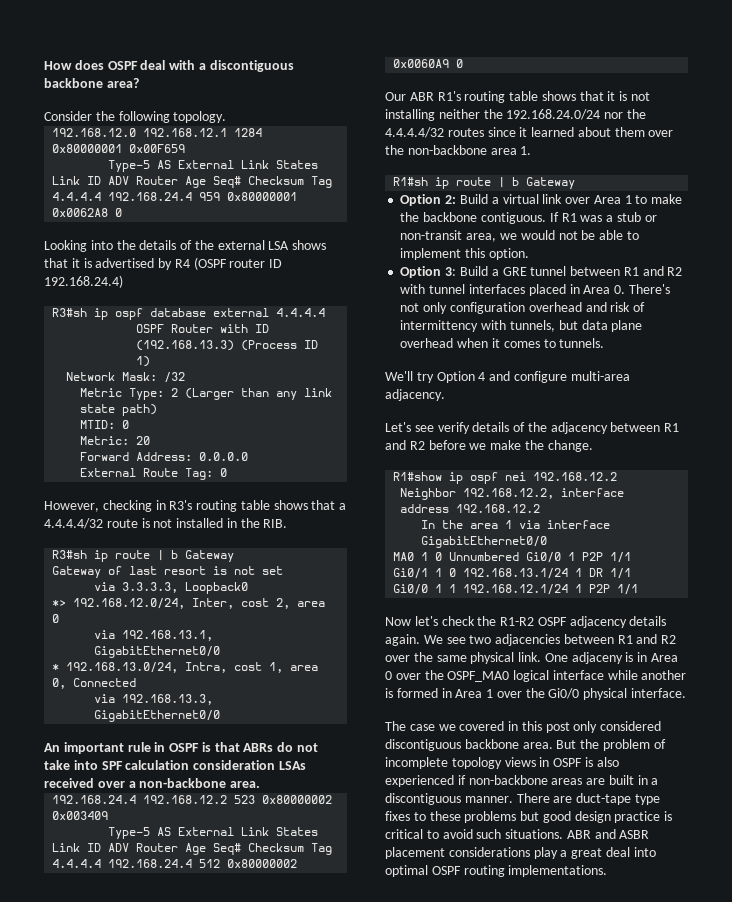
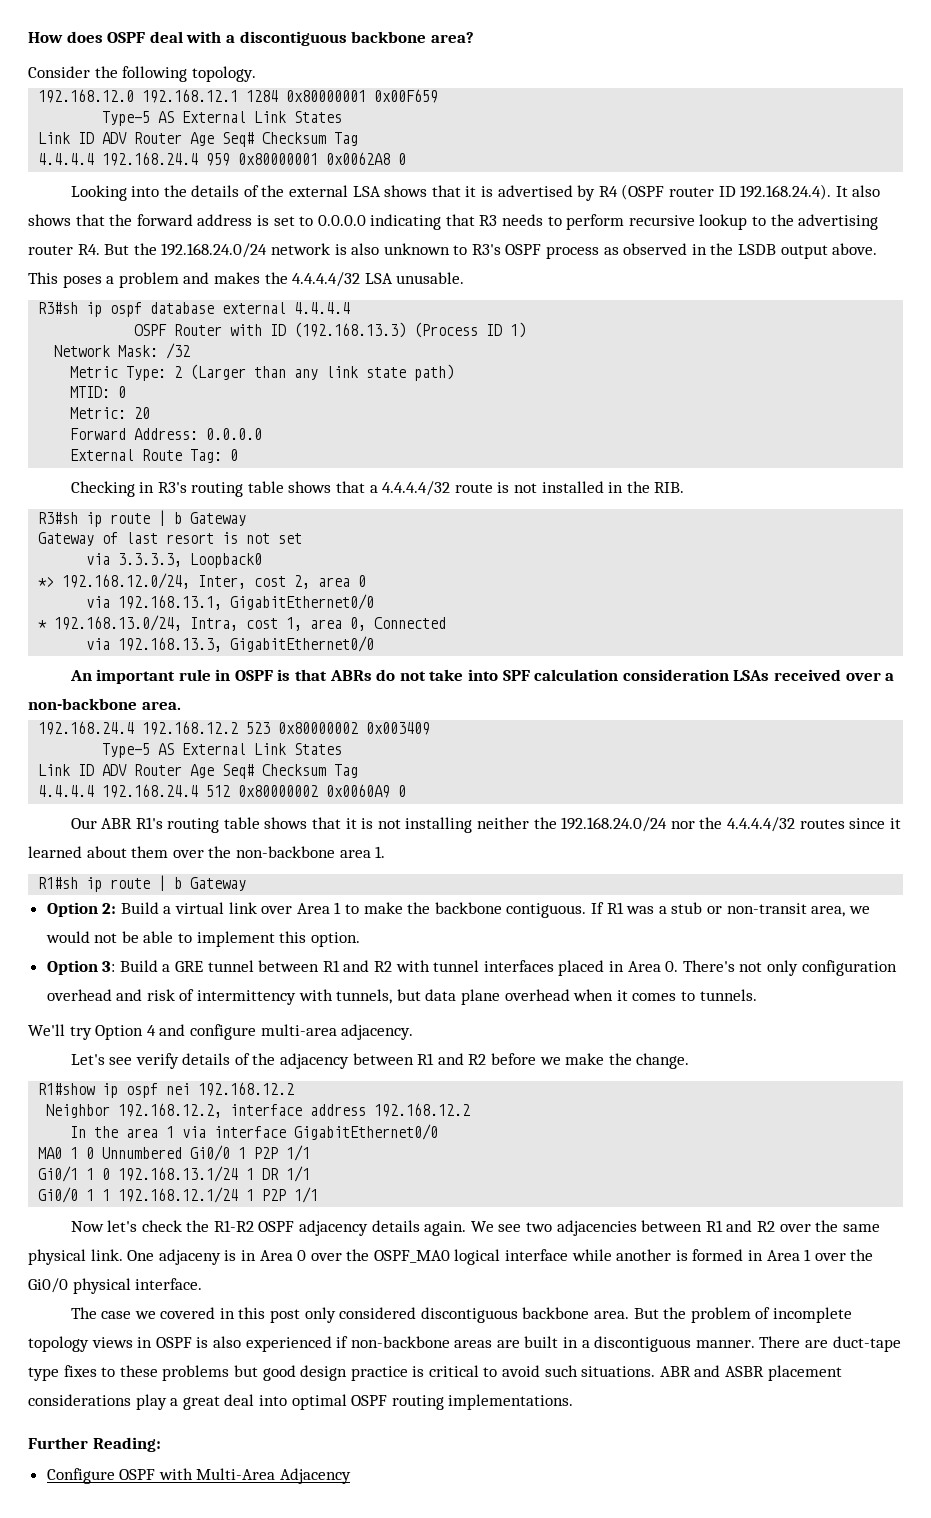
- Looking into the details of the external LSA shows that it is advertised by R4 (OSPF router ID 192.168.24.4)
+ Looking into the details of the external LSA shows that it is advertised by R4 (OSPF router ID 192.168.24.4). It also shows that the forward address is set to 0.0.0.0 indicating that R3 needs to perform recursive lookup to the advertising router R4. But the 192.168.24.0/24 network is also unknown to R3's OSPF process as observed in the LSDB output above. This poses a problem and makes the 4.4.4.4/32 LSA unusable.
- However, checking in R3's routing table shows that a 4.4.4.4/32 route is not installed in the RIB.
+ Checking in R3's routing table shows that a 4.4.4.4/32 route is not installed in the RIB.
+ Further Reading:
+ Configure OSPF with Multi-Area Adjacency

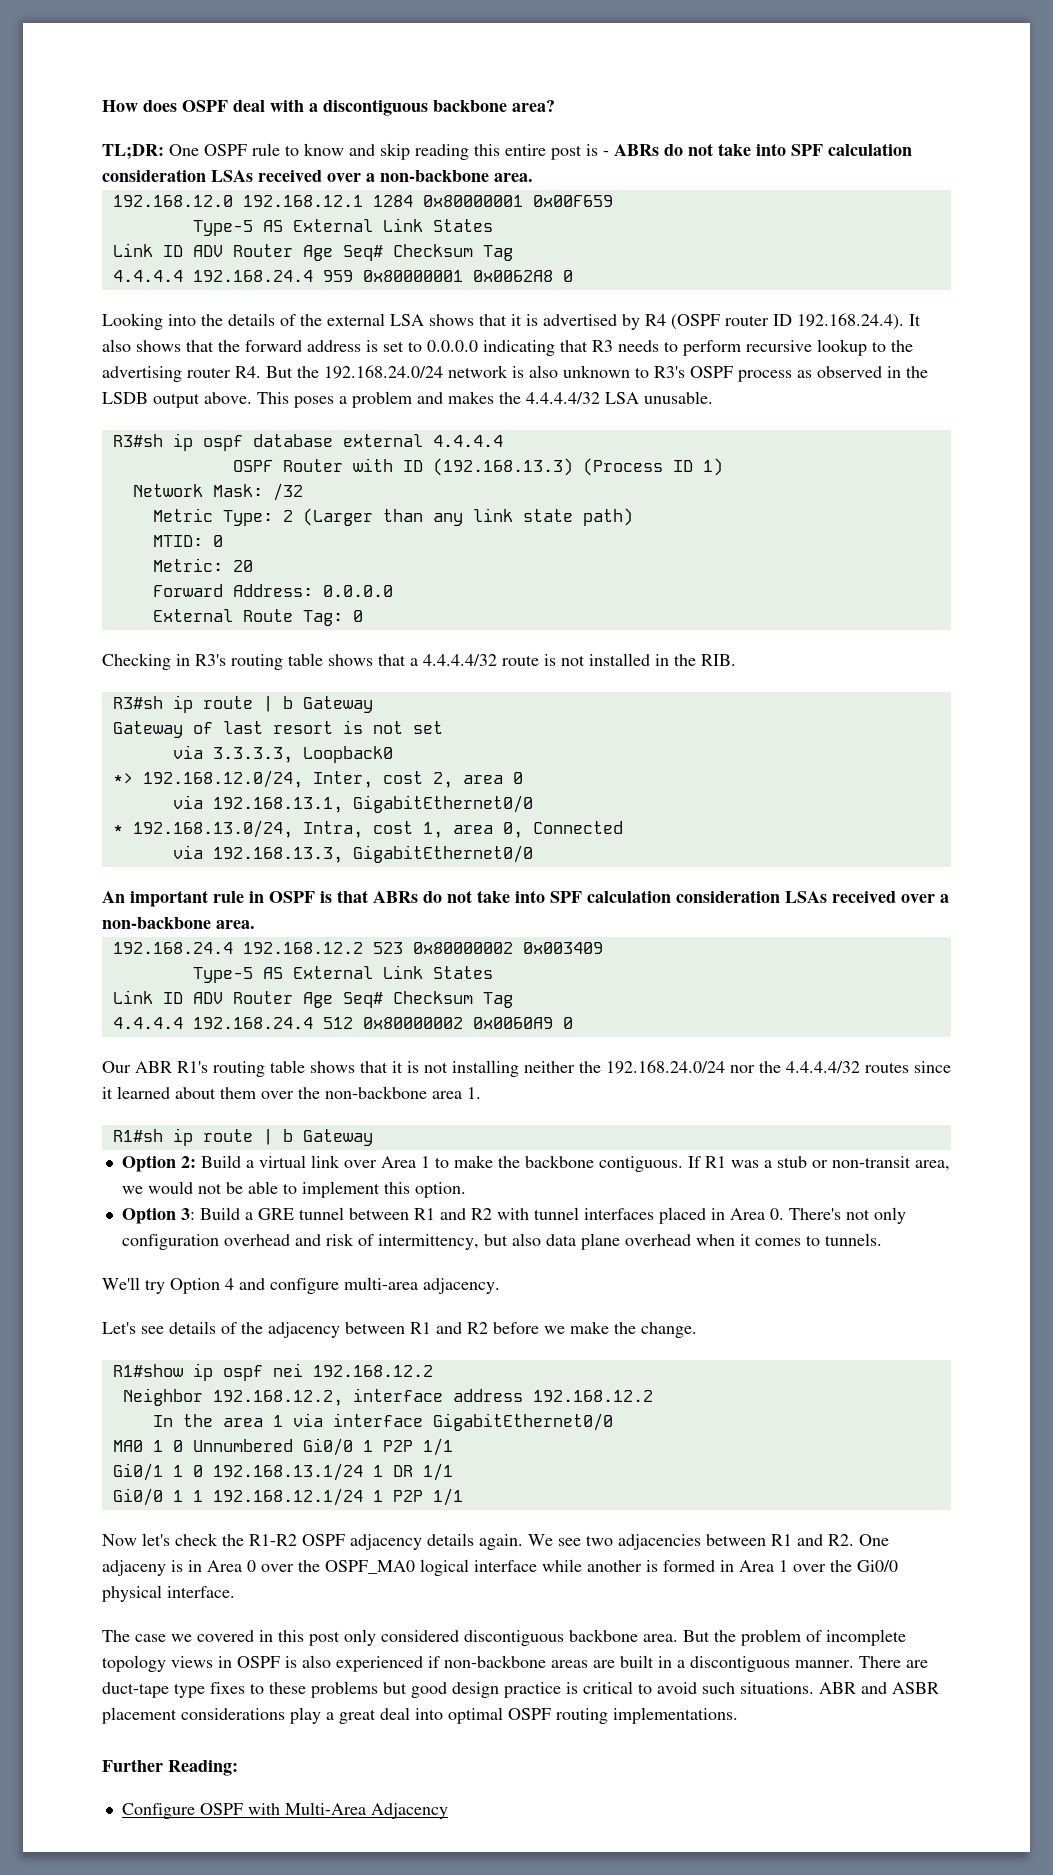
- Consider the following topology.
+ TL;DR: One OSPF rule to know and skip reading this entire post is - ABRs do not take into SPF calculation consideration LSAs received over a non-backbone area.
- Option 3: Build a GRE tunnel between R1 and R2 with tunnel interfaces placed in Area 0. There's not only configuration overhead and risk of intermittency with tunnels, but data plane overhead when it comes to tunnels.
+ Option 3: Build a GRE tunnel between R1 and R2 with tunnel interfaces placed in Area 0. There's not only configuration overhead and risk of intermittency, but also data plane overhead when it comes to tunnels.
- Let's see verify details of the adjacency between R1 and R2 before we make the change.
+ Let's see details of the adjacency between R1 and R2 before we make the change.
- We see two adjacencies between R1 and R2 over the same physical link. One adjaceny is in Area 0 over the OSPF_MA0 logical interface while another is formed in Area 1 over the Gi0/0 physical interface.
+ We see two adjacencies between R1 and R2. One adjaceny is in Area 0 over the OSPF_MA0 logical interface while another is formed in Area 1 over the Gi0/0 physical interface.

